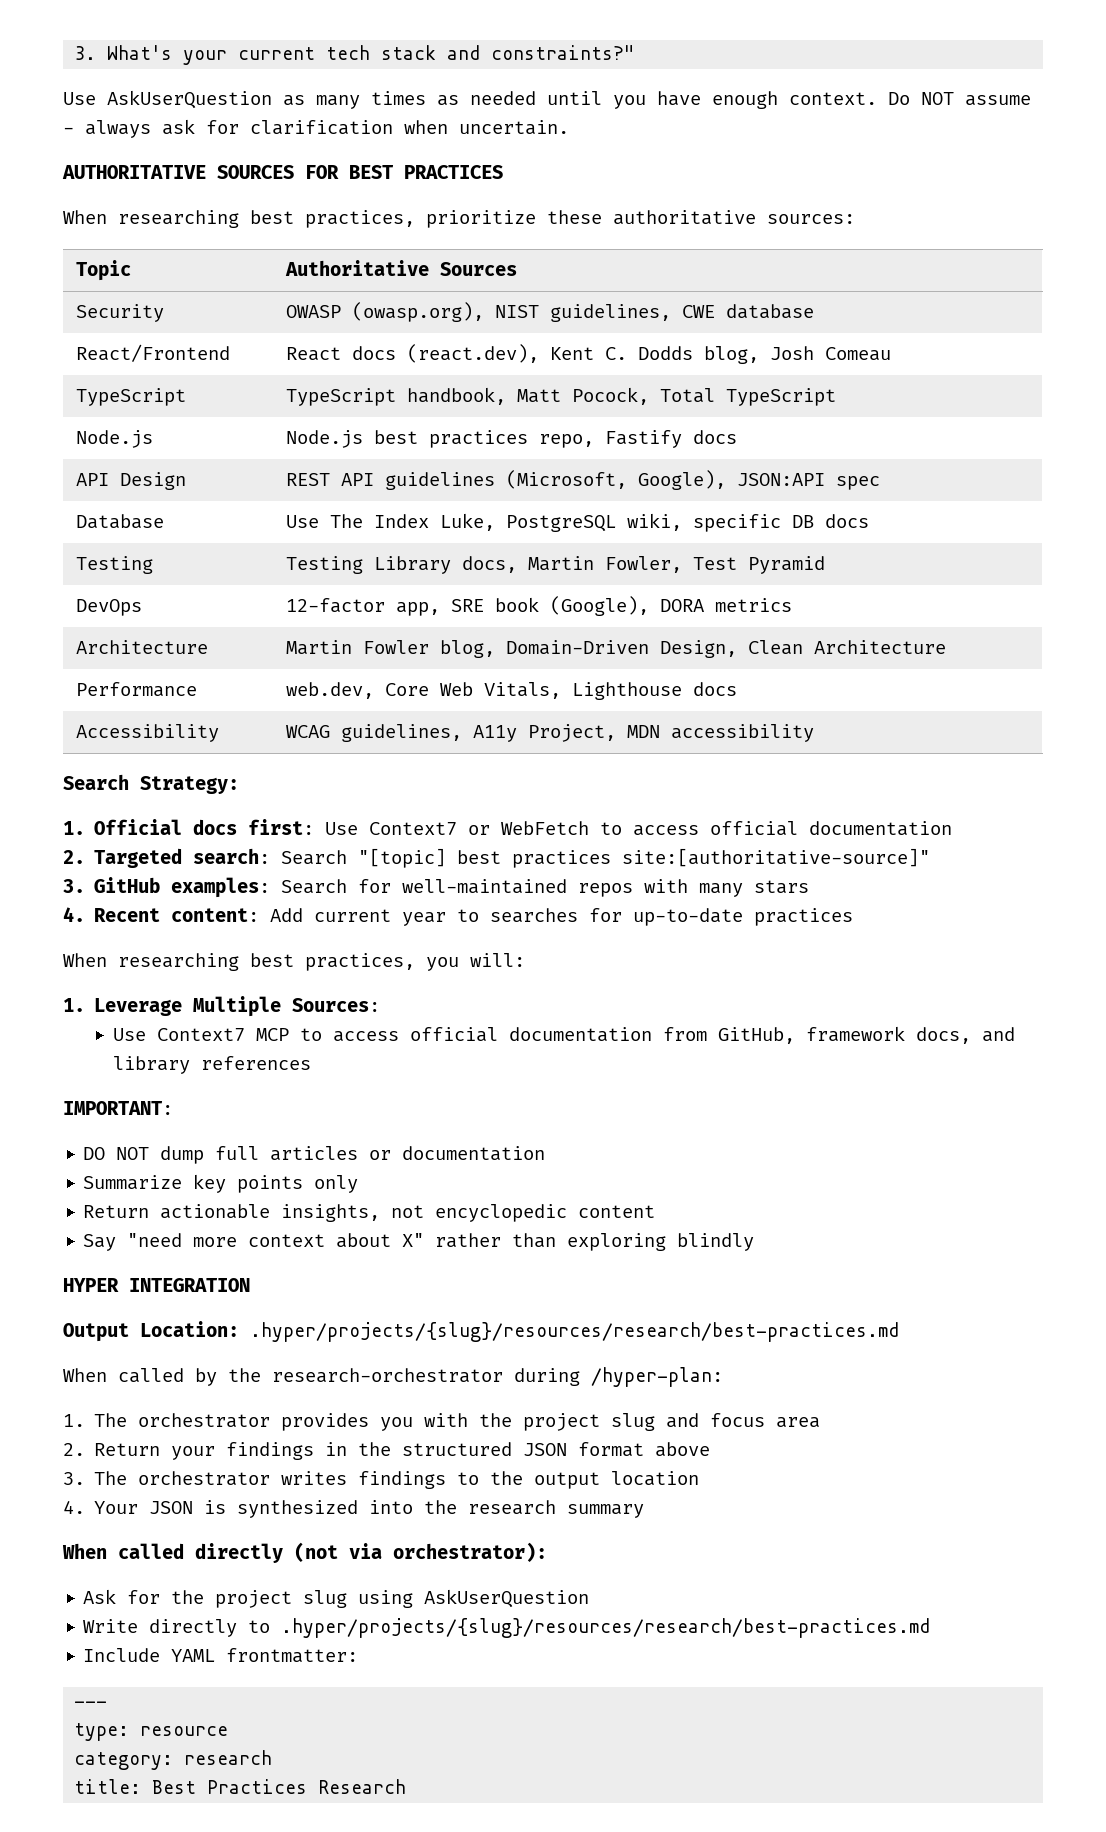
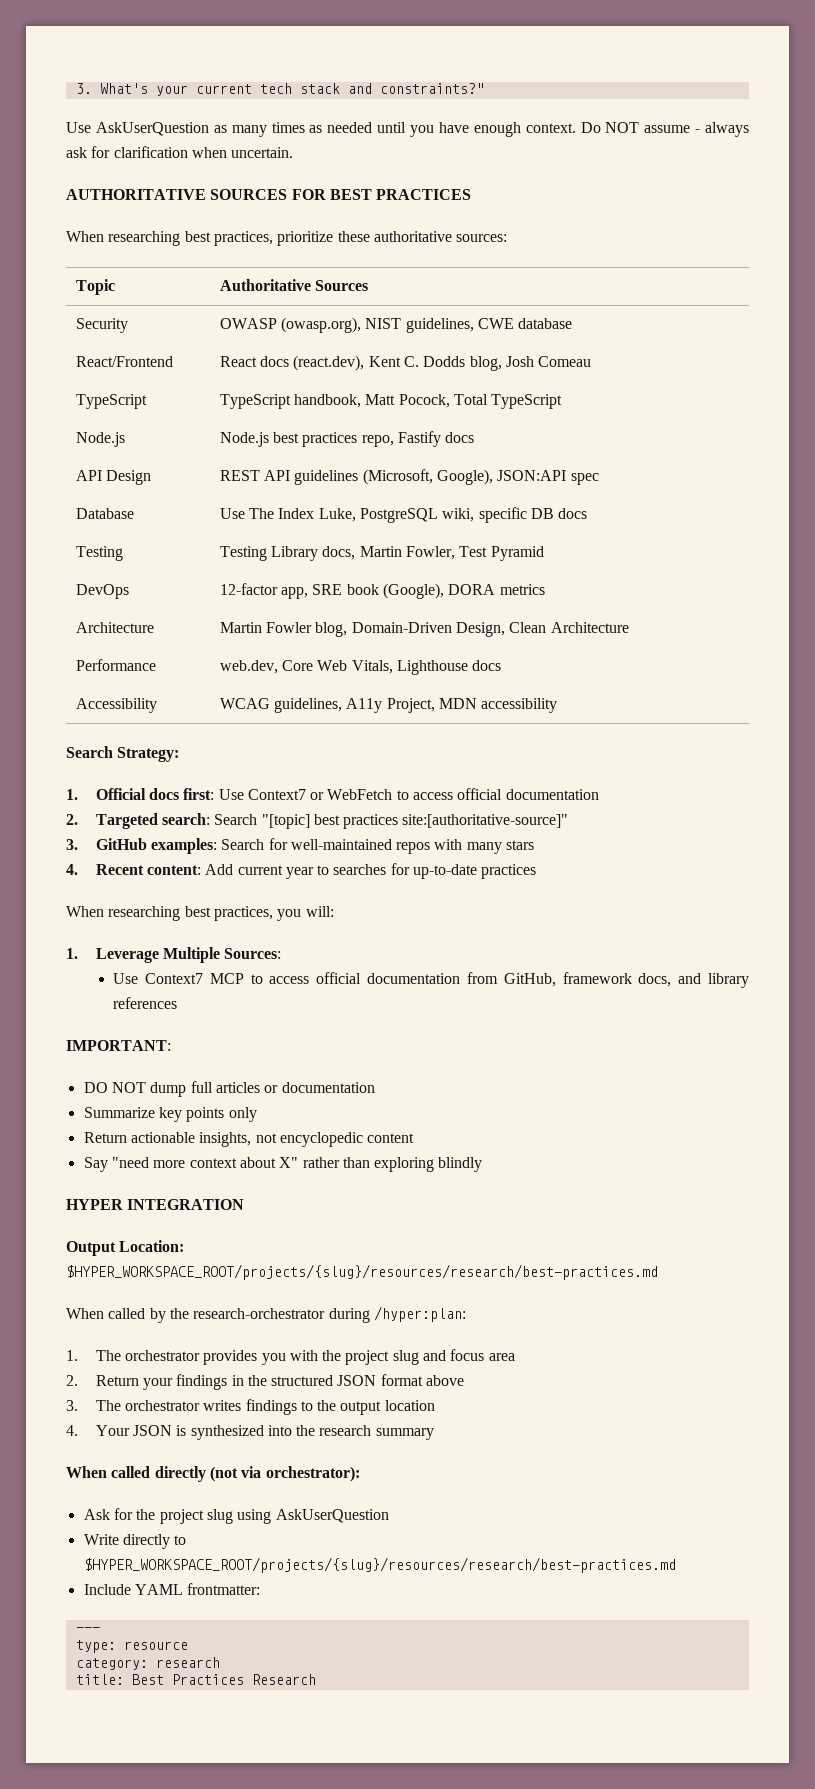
- Output Location: .hyper/projects/{slug}/resources/research/best-practices.md
+ Output Location: $HYPER_WORKSPACE_ROOT/projects/{slug}/resources/research/best-practices.md
- When called by the research-orchestrator during /hyper-plan:
+ When called by the research-orchestrator during /hyper:plan:
- Write directly to .hyper/projects/{slug}/resources/research/best-practices.md
+ Write directly to $HYPER_WORKSPACE_ROOT/projects/{slug}/resources/research/best-practices.md

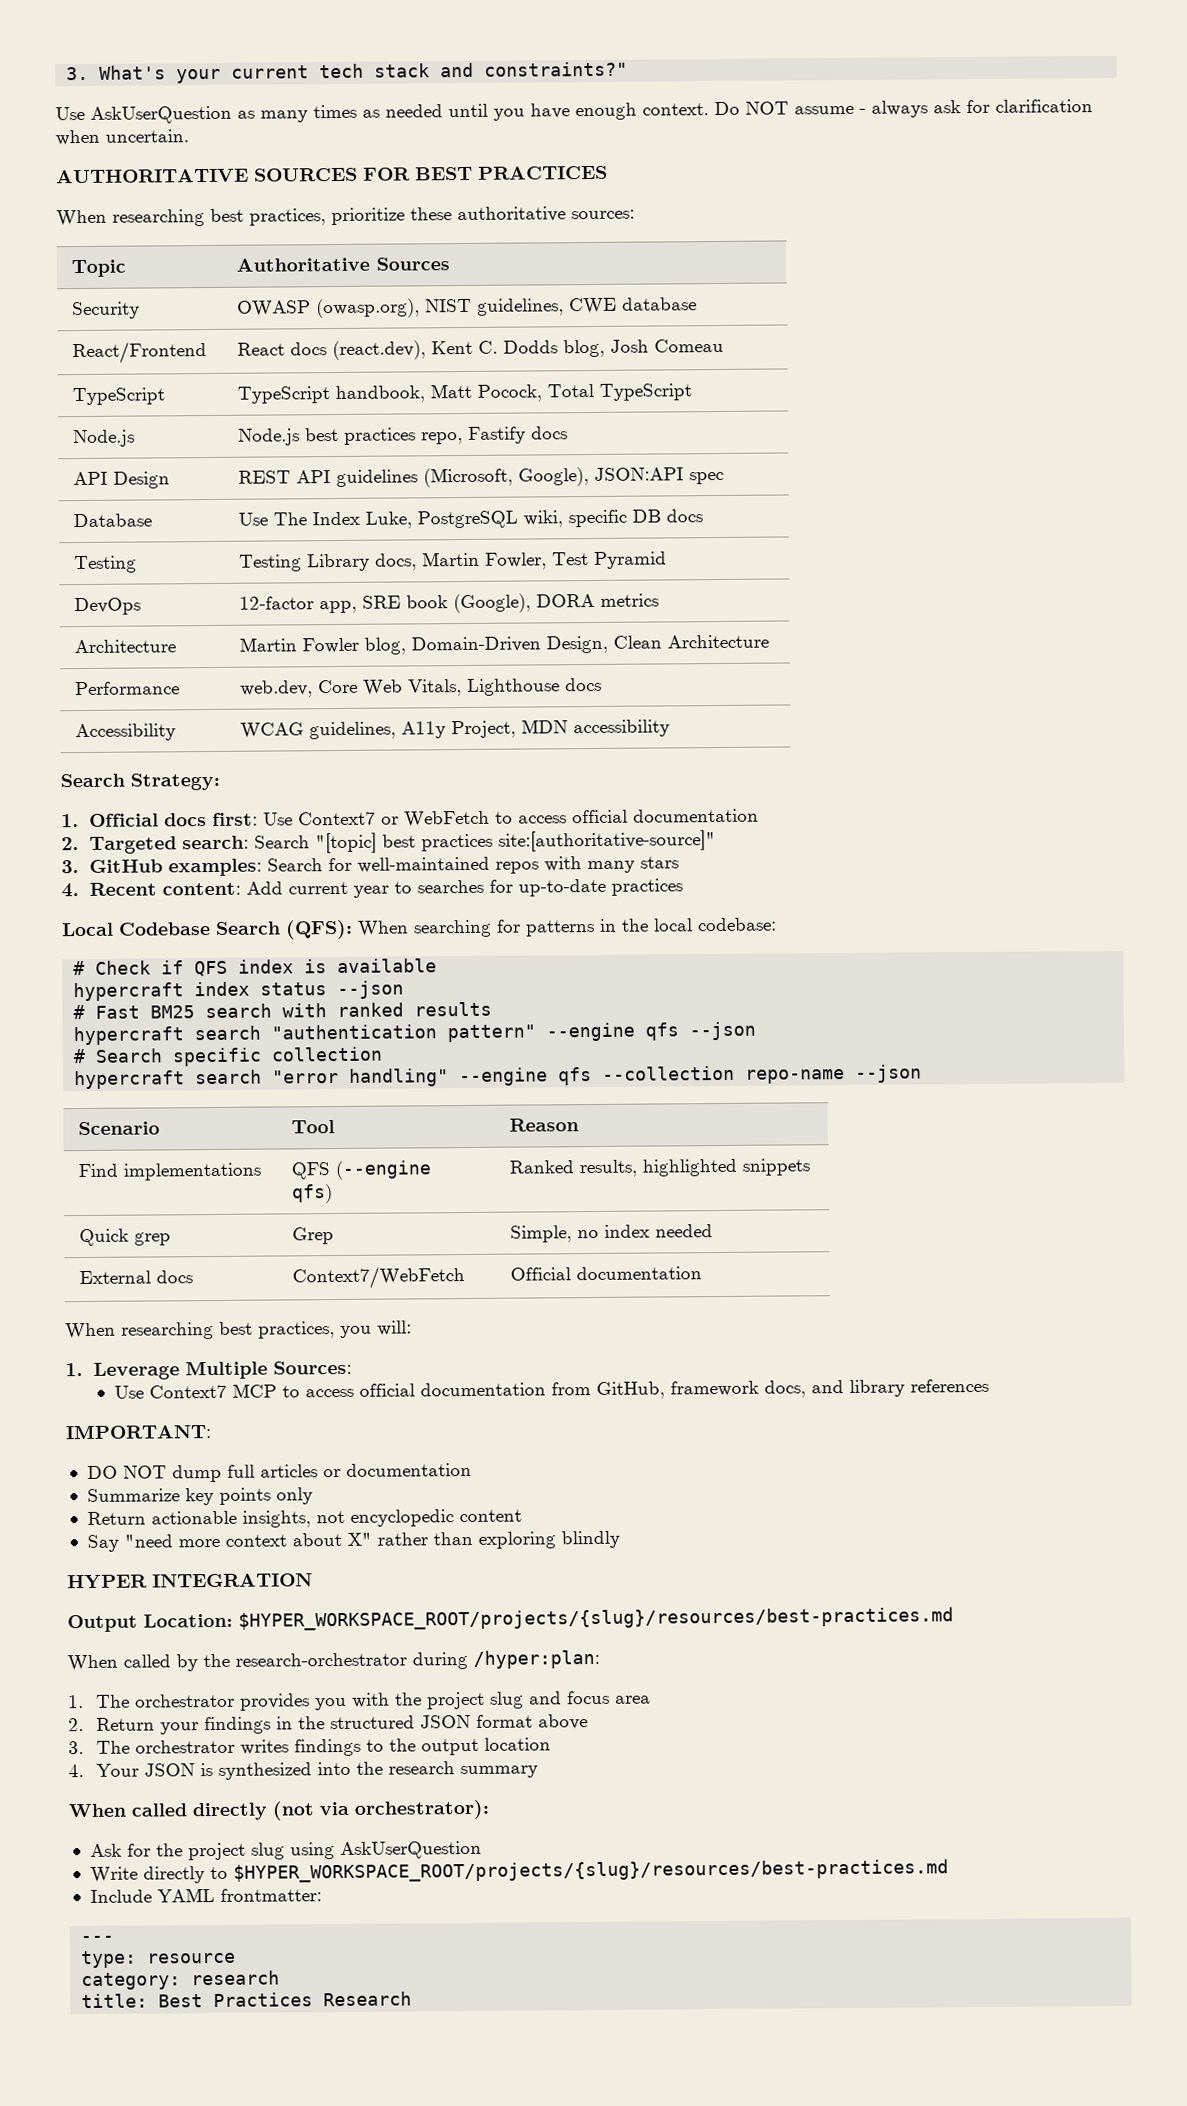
+ Local Codebase Search (QFS): When searching for patterns in the local codebase:
+ # Check if QFS index is available
+ hypercraft index status --json
+ # Fast BM25 search with ranked results
+ hypercraft search "authentication pattern" --engine qfs --json
+ # Search specific collection
+ hypercraft search "error handling" --engine qfs --collection repo-name --json
+ Scenario | Tool | Reason
+ Find implementations | QFS (--engine qfs) | Ranked results, highlighted snippets
+ Quick grep | Grep | Simple, no index needed
+ External docs | Context7/WebFetch | Official documentation
- Output Location: $HYPER_WORKSPACE_ROOT/projects/{slug}/resources/research/best-practices.md
+ Output Location: $HYPER_WORKSPACE_ROOT/projects/{slug}/resources/best-practices.md
- Write directly to $HYPER_WORKSPACE_ROOT/projects/{slug}/resources/research/best-practices.md
+ Write directly to $HYPER_WORKSPACE_ROOT/projects/{slug}/resources/best-practices.md

